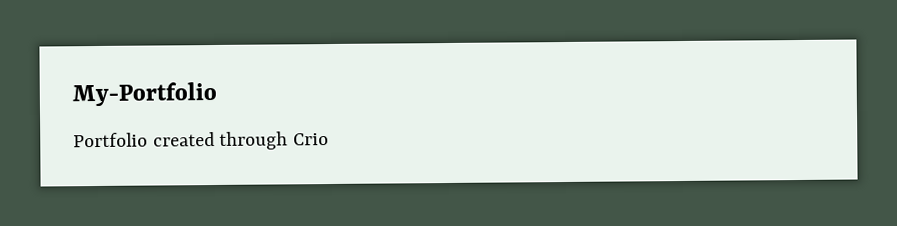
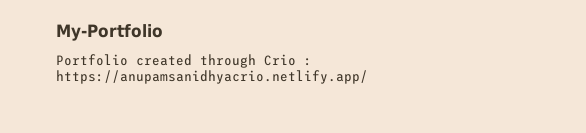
- Portfolio created through Crio
+ Portfolio created through Crio : https://anupamsanidhyacrio.netlify.app/

